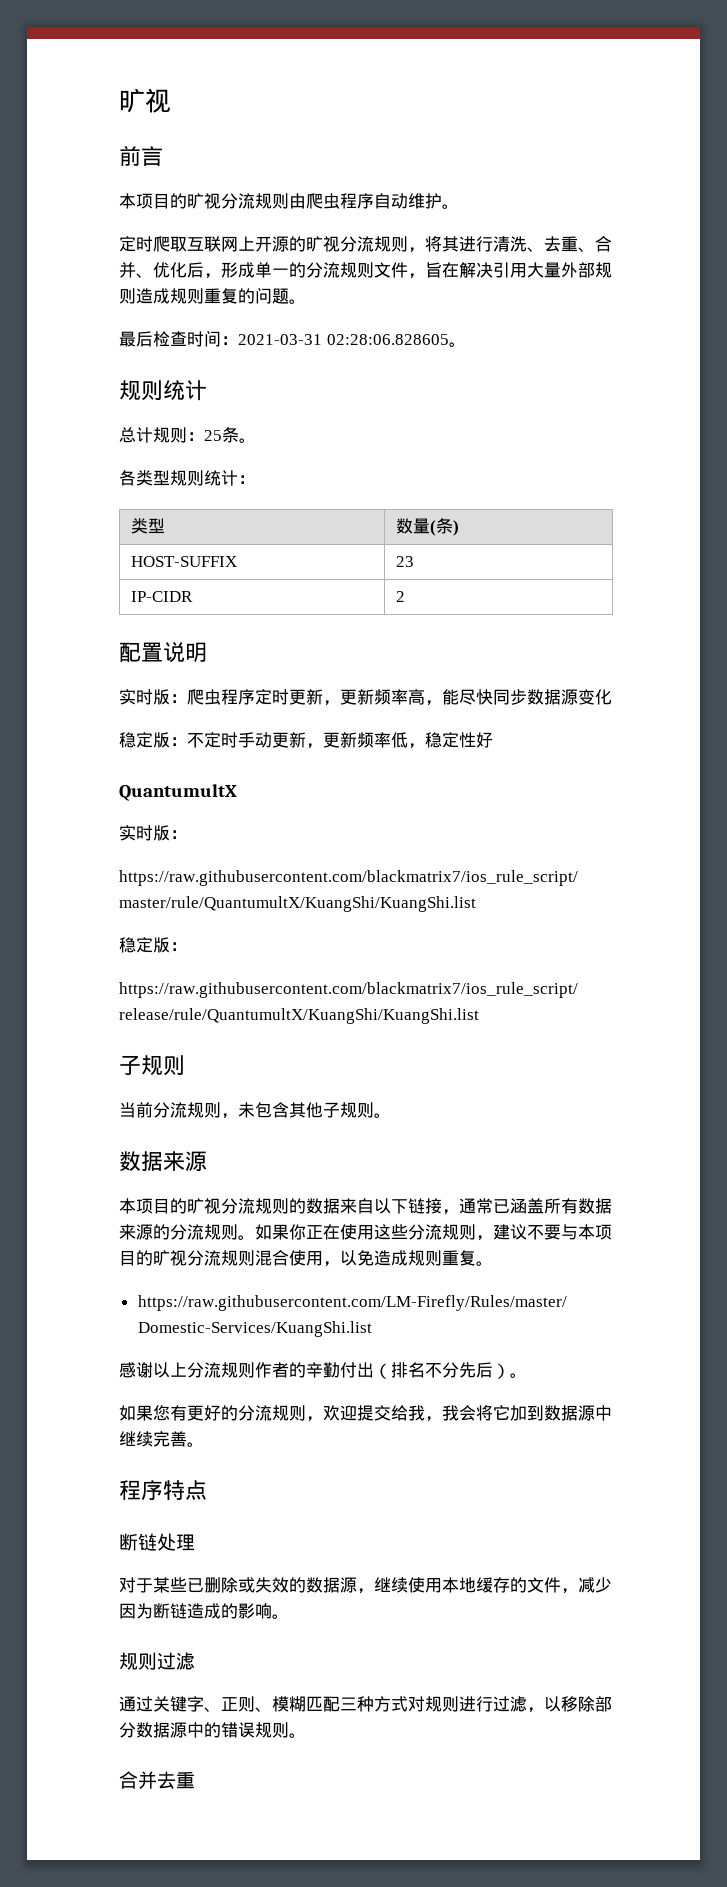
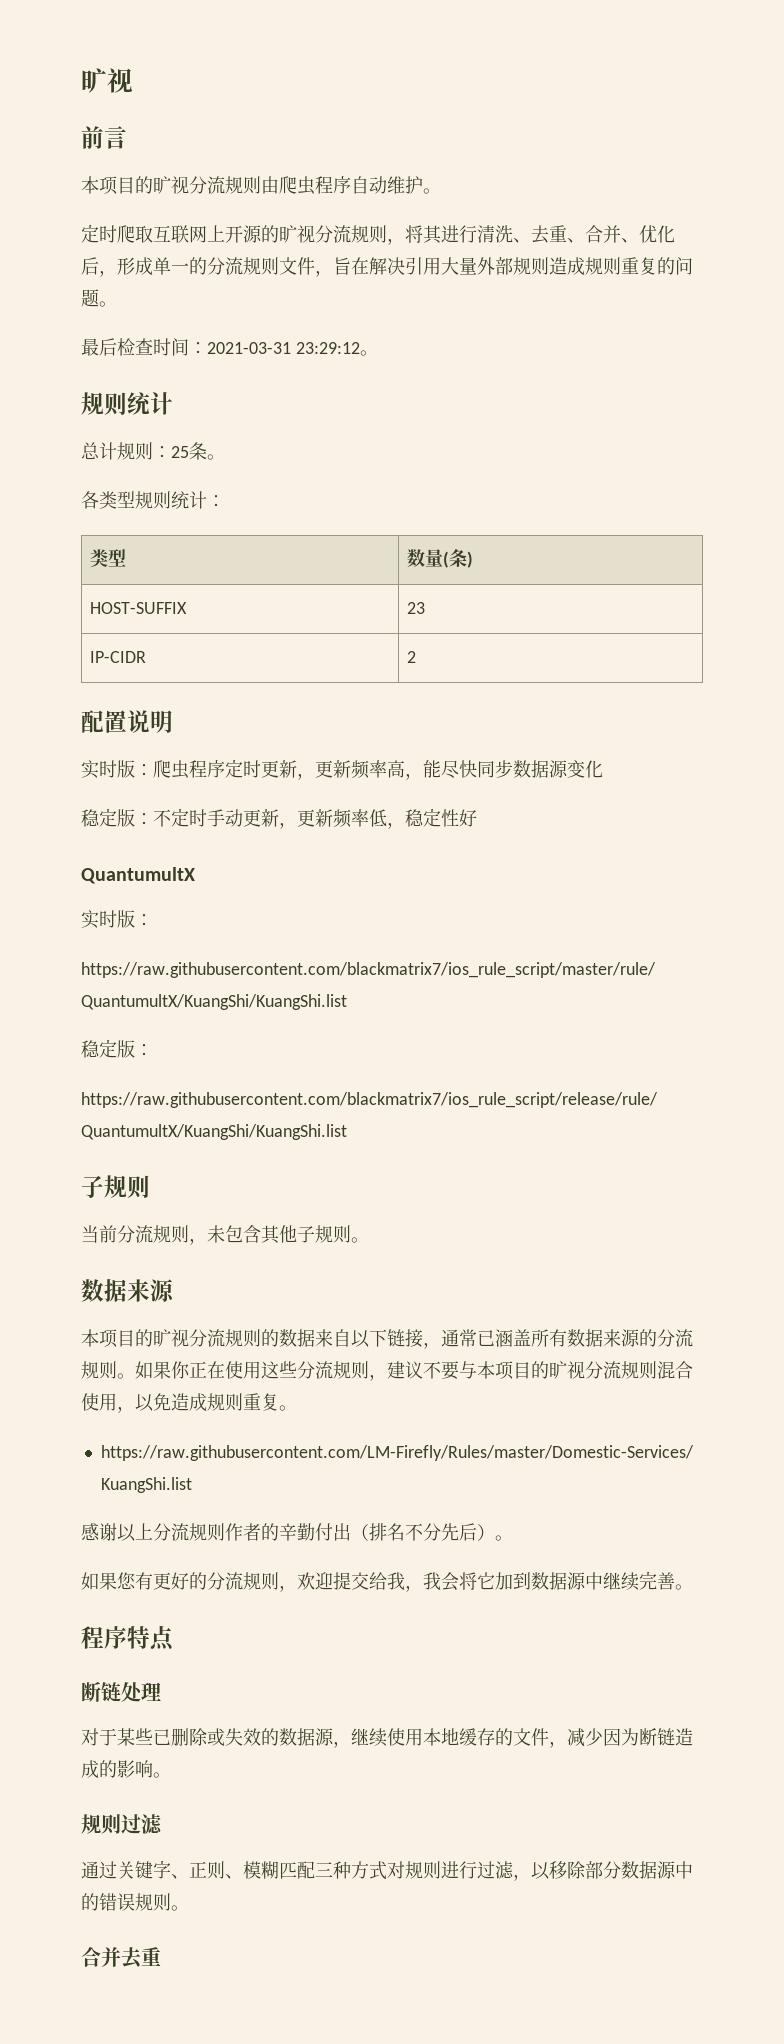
- 最后检查时间：2021-03-31 02:28:06.828605。
+ 最后检查时间：2021-03-31 23:29:12。

